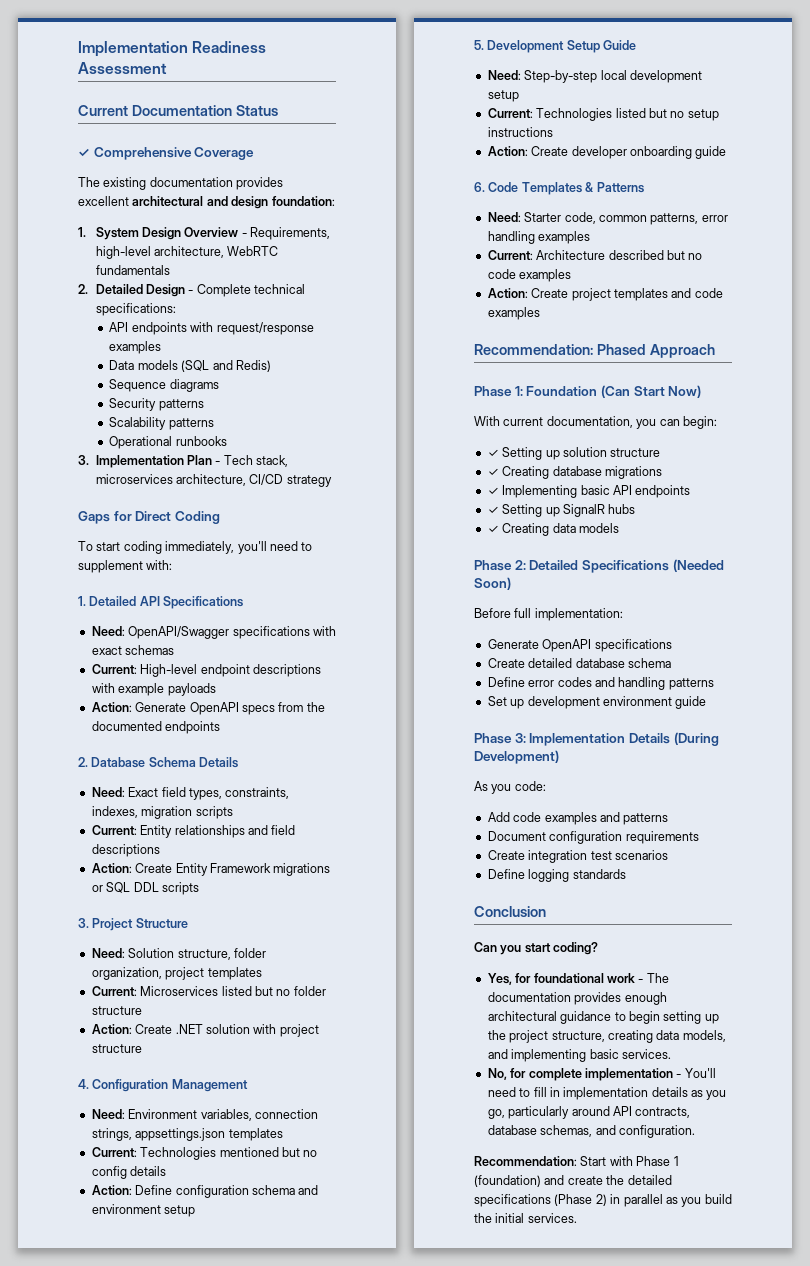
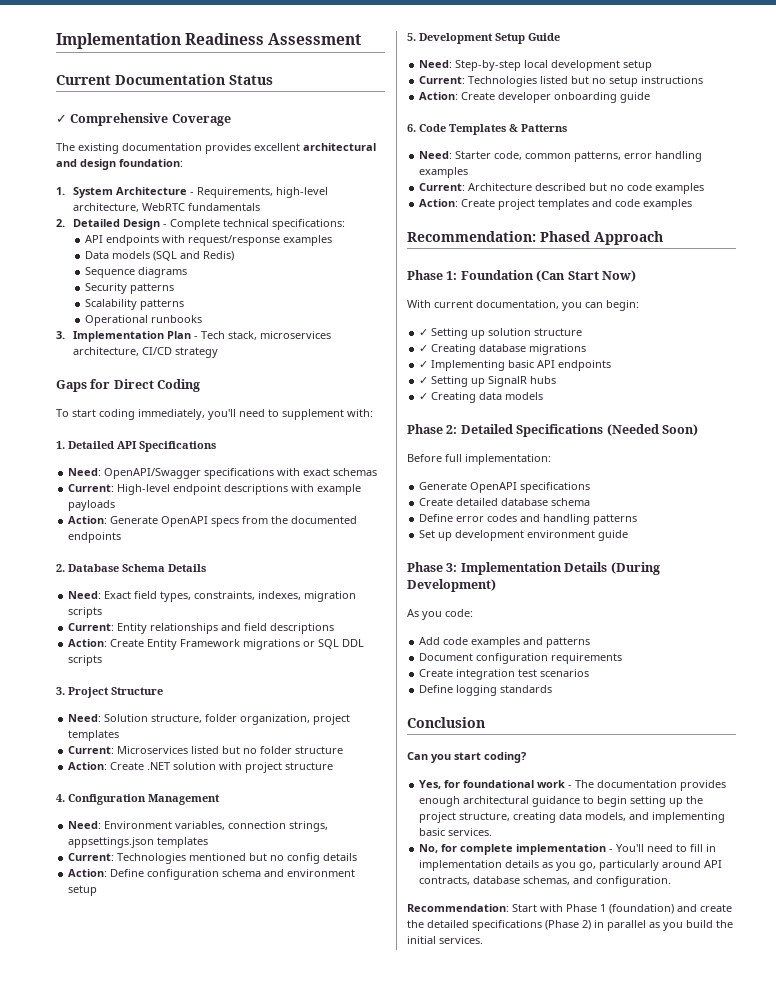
- 1. System Design Overview - Requirements, high-level architecture, WebRTC fundamentals
+ 1. System Architecture - Requirements, high-level architecture, WebRTC fundamentals

